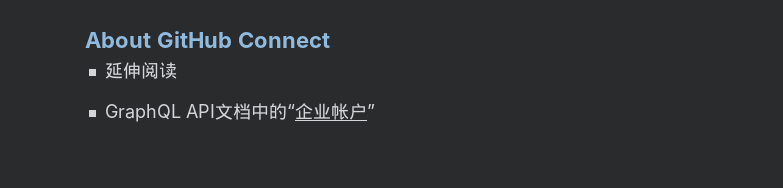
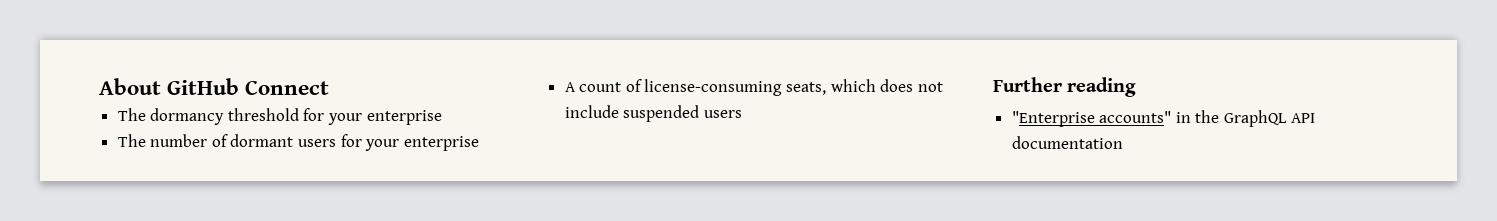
- 延伸阅读
- GraphQL API文档中的“企业帐户”
+ The dormancy threshold for your enterprise
+ The number of dormant users for your enterprise
+ A count of license-consuming seats, which does not include suspended users
+ Further reading
+ "Enterprise accounts" in the GraphQL API documentation

